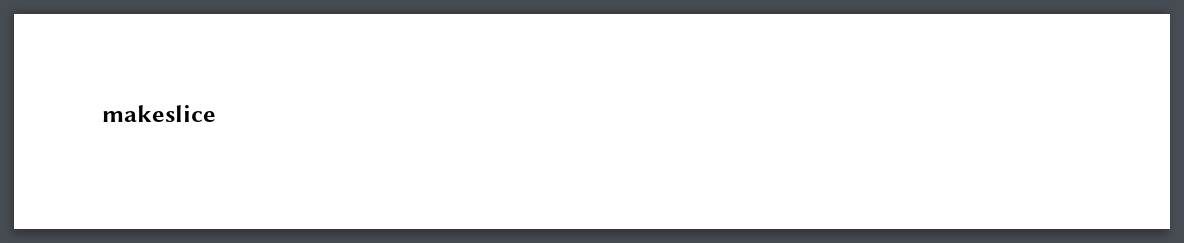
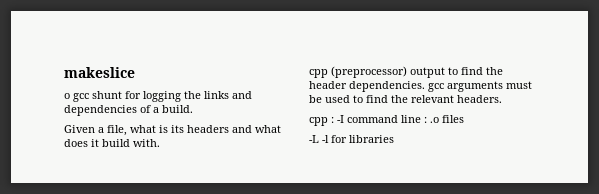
+ o gcc shunt for logging the links and dependencies of a build.
+ Given a file, what is its headers and what does it build with.
+ cpp (preprocessor) output to find the header dependencies. gcc arguments must be used to find the relevant headers.
+ cpp : -I command line : .o files
+ -L -l for libraries

